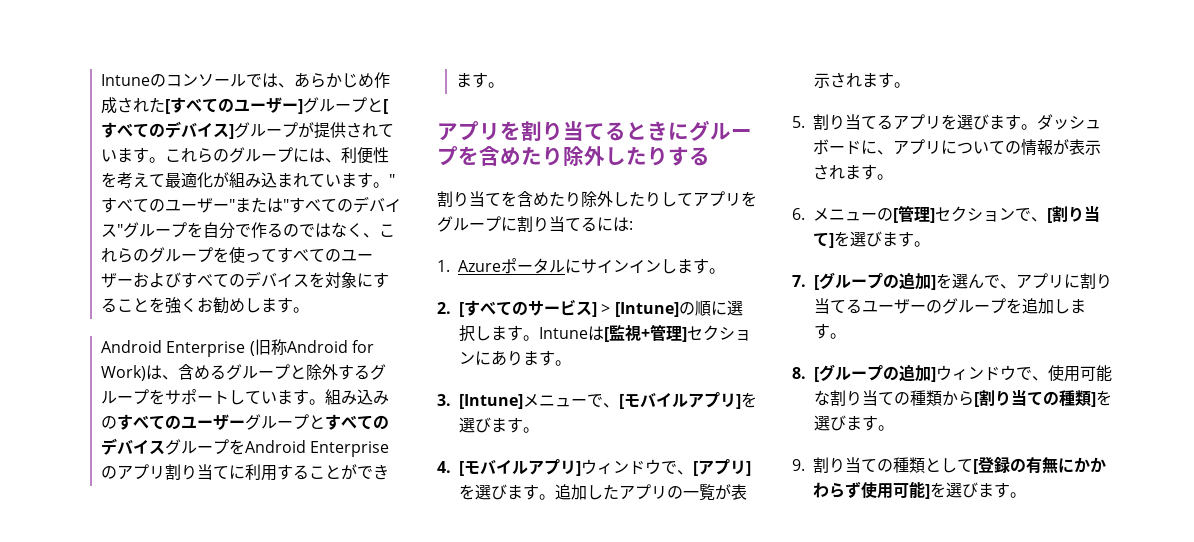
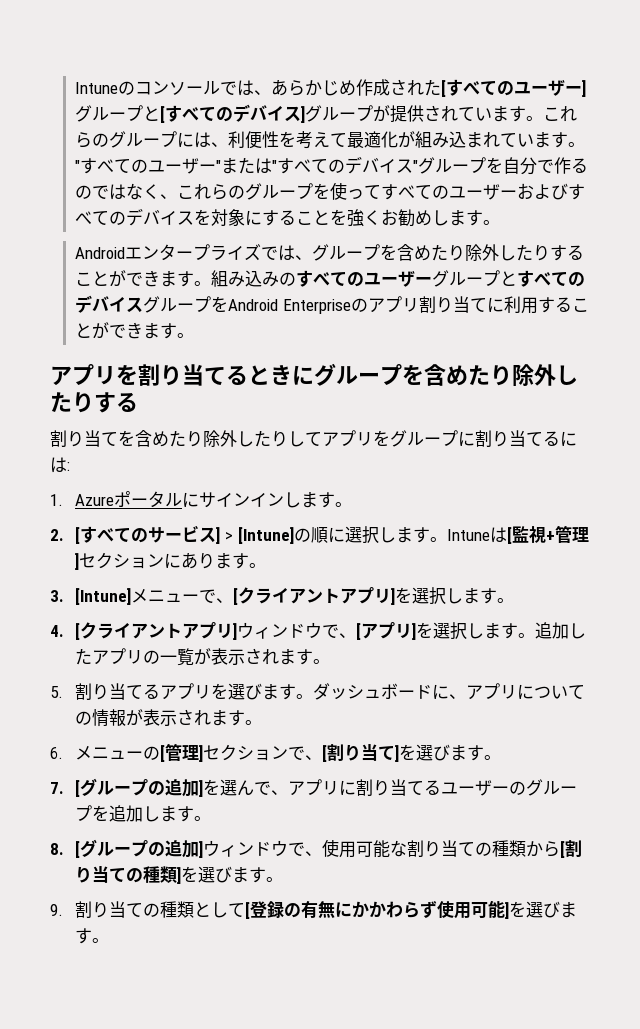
- Android Enterprise (旧称Android for Work)は、含めるグループと除外するグループをサポートしています。
+ Androidエンタープライズでは、グループを含めたり除外したりすることができます。
- 3. [Intune]メニューで、[モバイルアプリ]を選びます。
+ 3. [Intune]メニューで、[クライアントアプリ]を選択します。
- 4. [モバイルアプリ]ウィンドウで、[アプリ]を選びます。
+ 4. [クライアントアプリ]ウィンドウで、[アプリ]を選択します。

